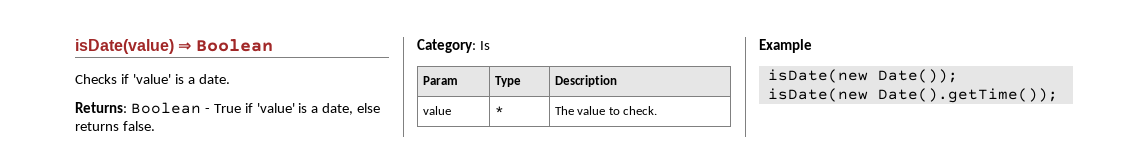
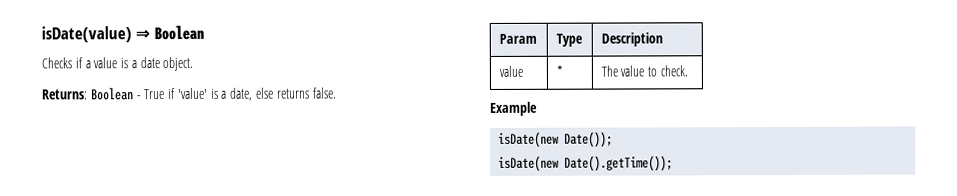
- Checks if 'value' is a date.
+ Checks if a value is a date object.
- Category: Is

